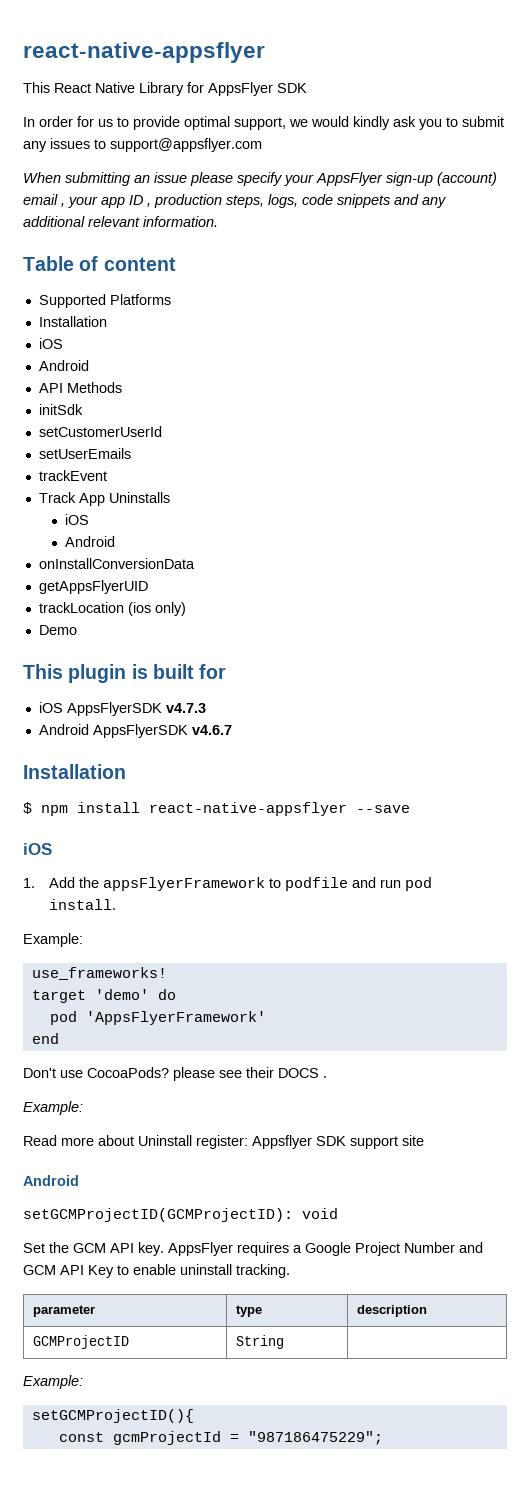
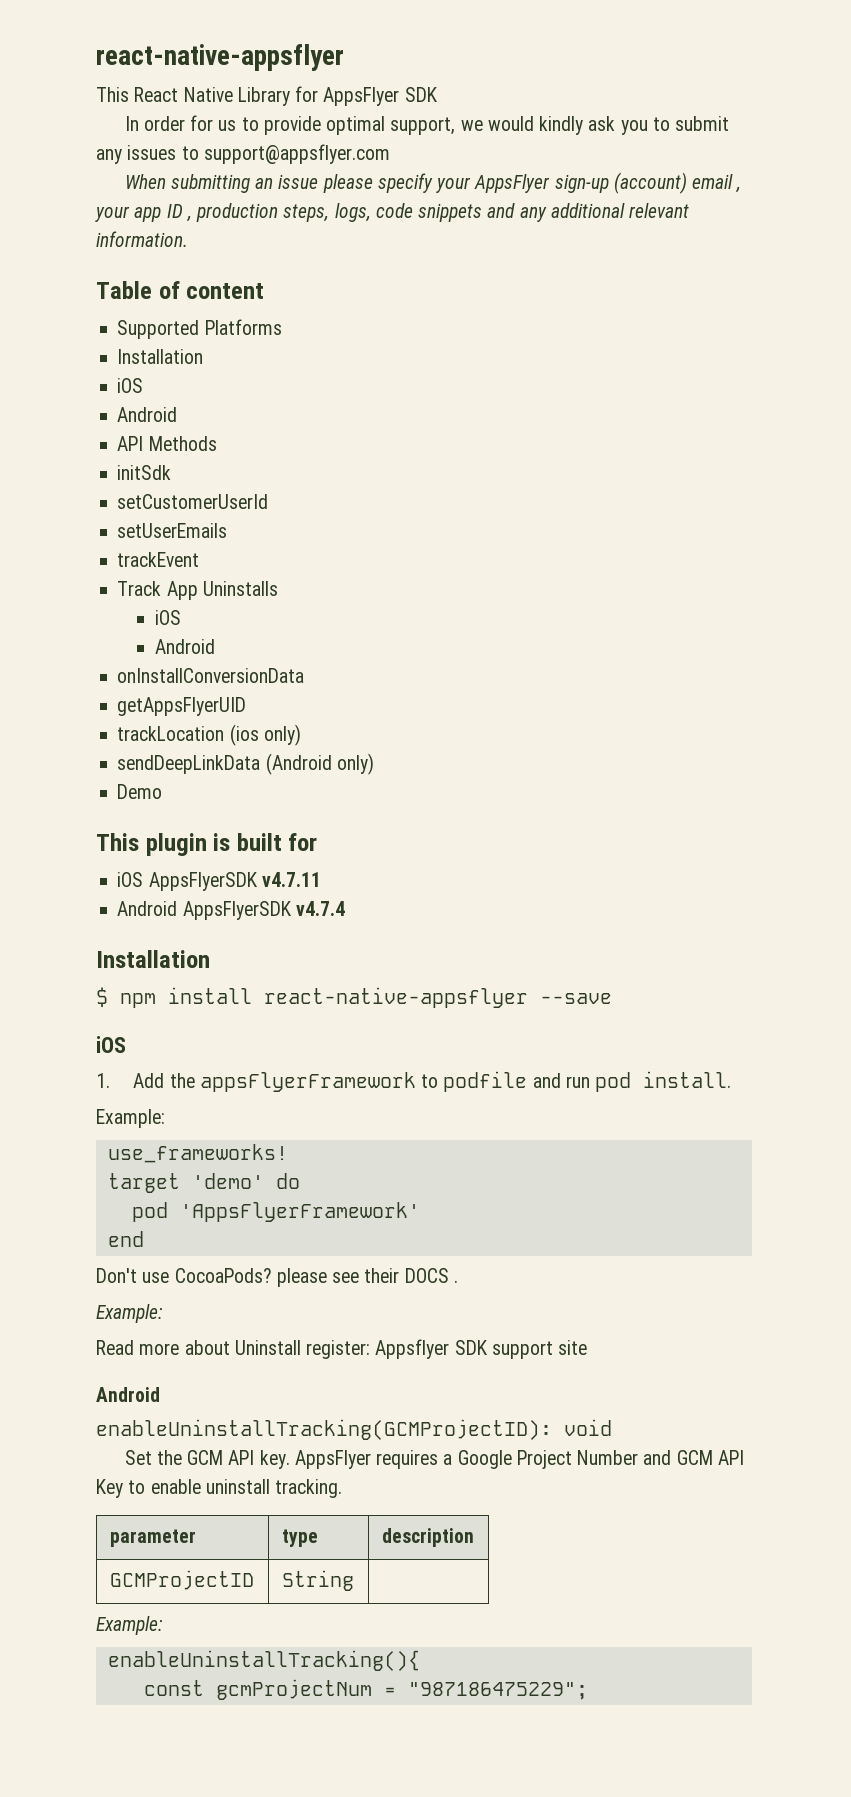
+ sendDeepLinkData (Android only)
- iOS AppsFlyerSDK v4.7.3
+ iOS AppsFlyerSDK v4.7.11
- Android AppsFlyerSDK v4.6.7
+ Android AppsFlyerSDK v4.7.4
- setGCMProjectID(GCMProjectID): void
+ enableUninstallTracking(GCMProjectID): void
- setGCMProjectID(){
+ enableUninstallTracking(){
- const gcmProjectId = "987186475229";
+ const gcmProjectNum = "987186475229";

